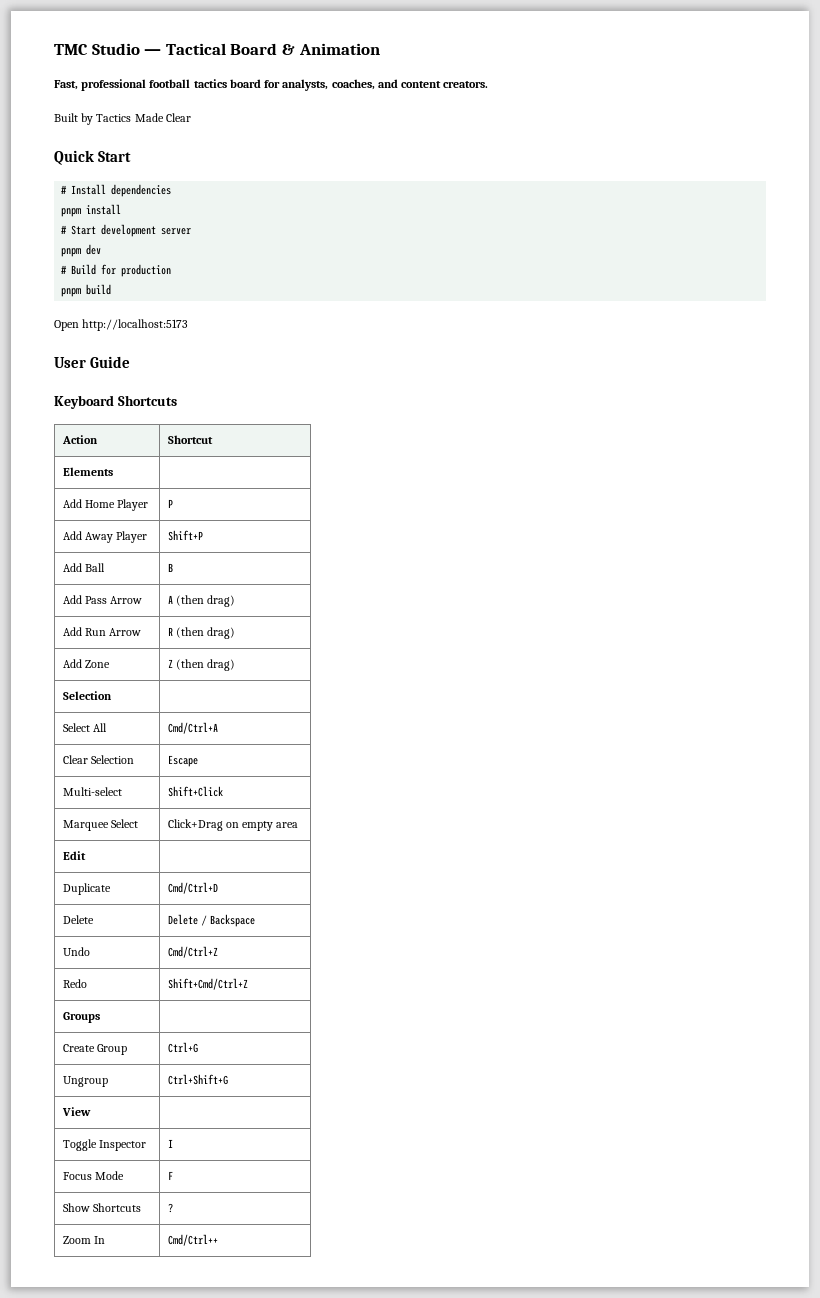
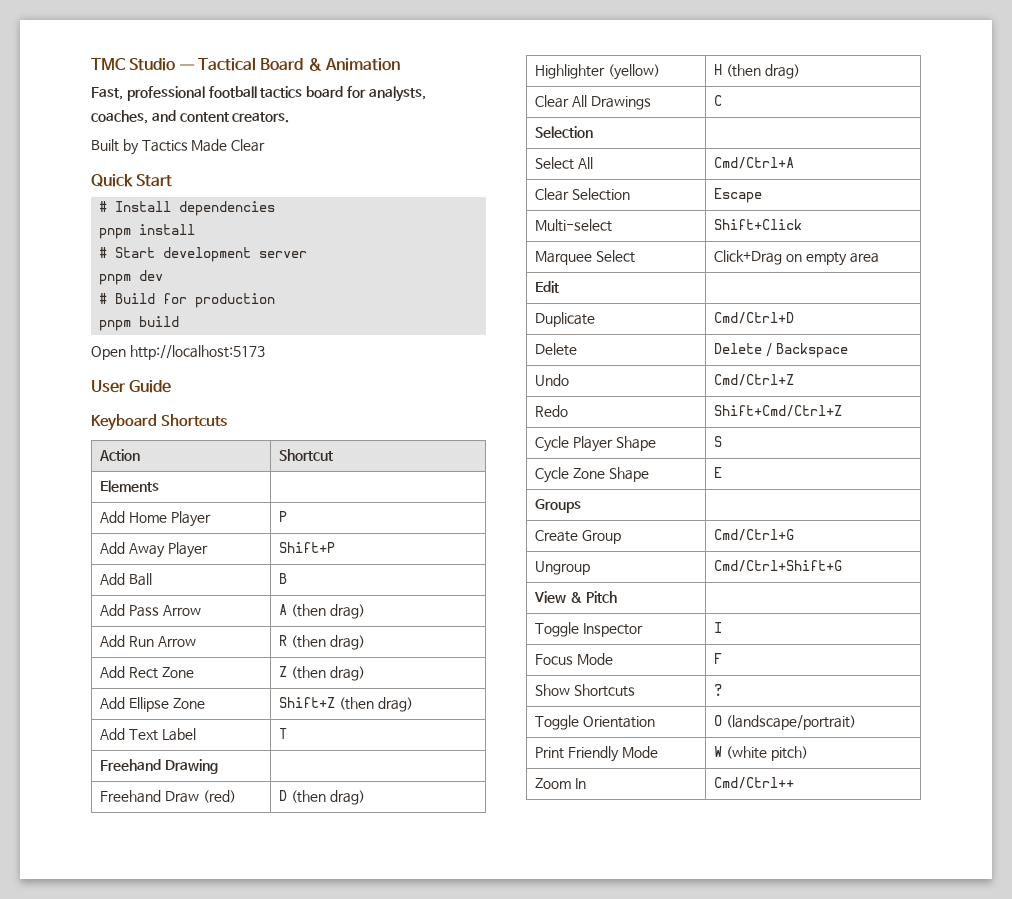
- Add Zone | Z (then drag)
+ Add Rect Zone | Z (then drag)
+ Add Ellipse Zone | Shift+Z (then drag)
+ Add Text Label | T
+ Freehand Drawing |
+ Freehand Draw (red) | D (then drag)
+ Highlighter (yellow) | H (then drag)
+ Clear All Drawings | C
+ Cycle Player Shape | S
+ Cycle Zone Shape | E
- Create Group | Ctrl+G
+ Create Group | Cmd/Ctrl+G
- Ungroup | Ctrl+Shift+G
+ Ungroup | Cmd/Ctrl+Shift+G
- View |
+ View & Pitch |
+ Toggle Orientation | O (landscape/portrait)
+ Print Friendly Mode | W (white pitch)

